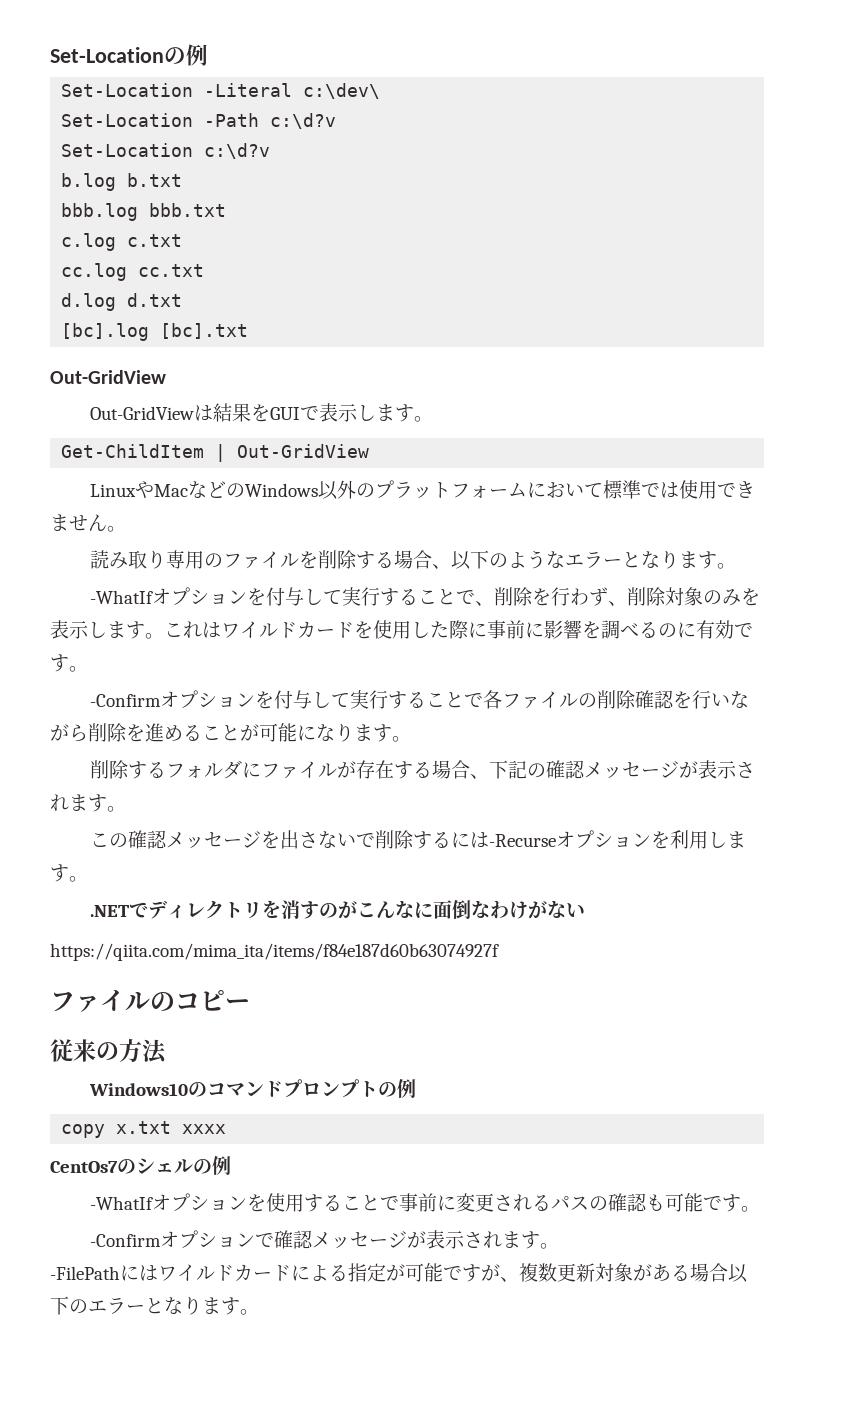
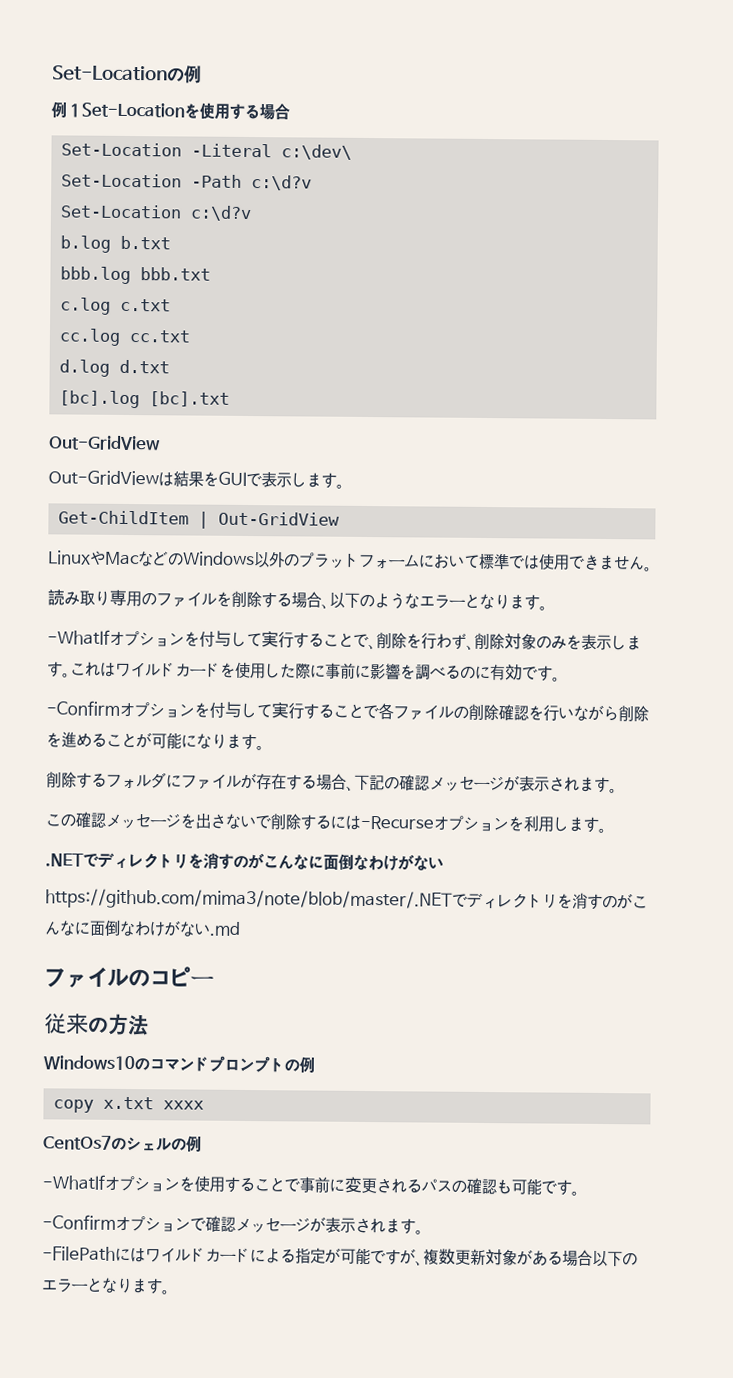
+ 例１Set-Locationを使用する場合
- https://qiita.com/mima_ita/items/f84e187d60b63074927f
+ https://github.com/mima3/note/blob/master/.NETでディレクトリを消すのがこんなに面倒なわけがない.md

